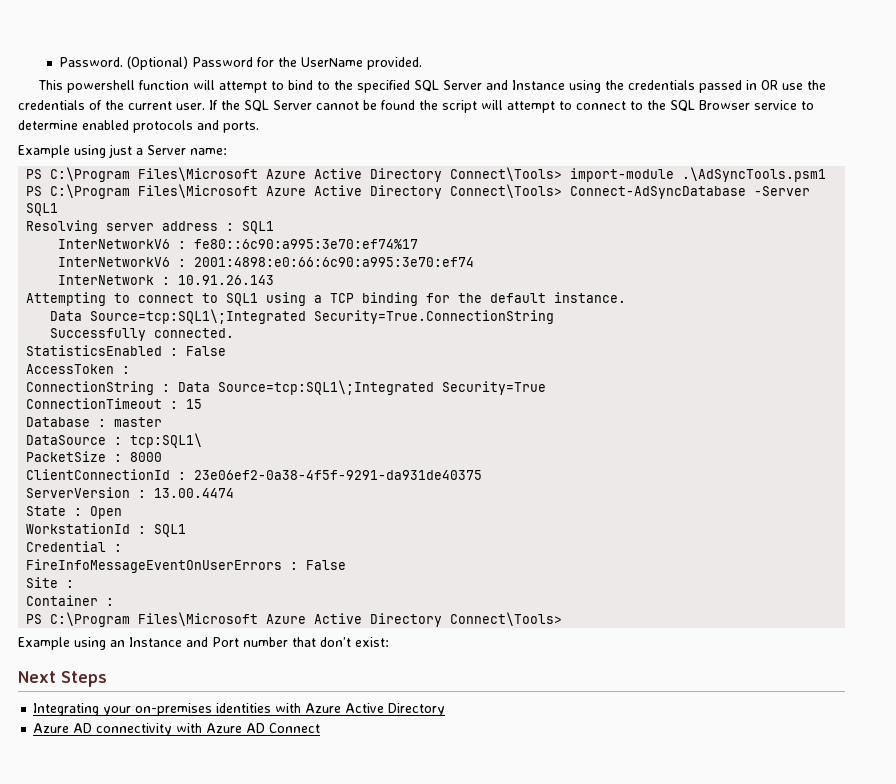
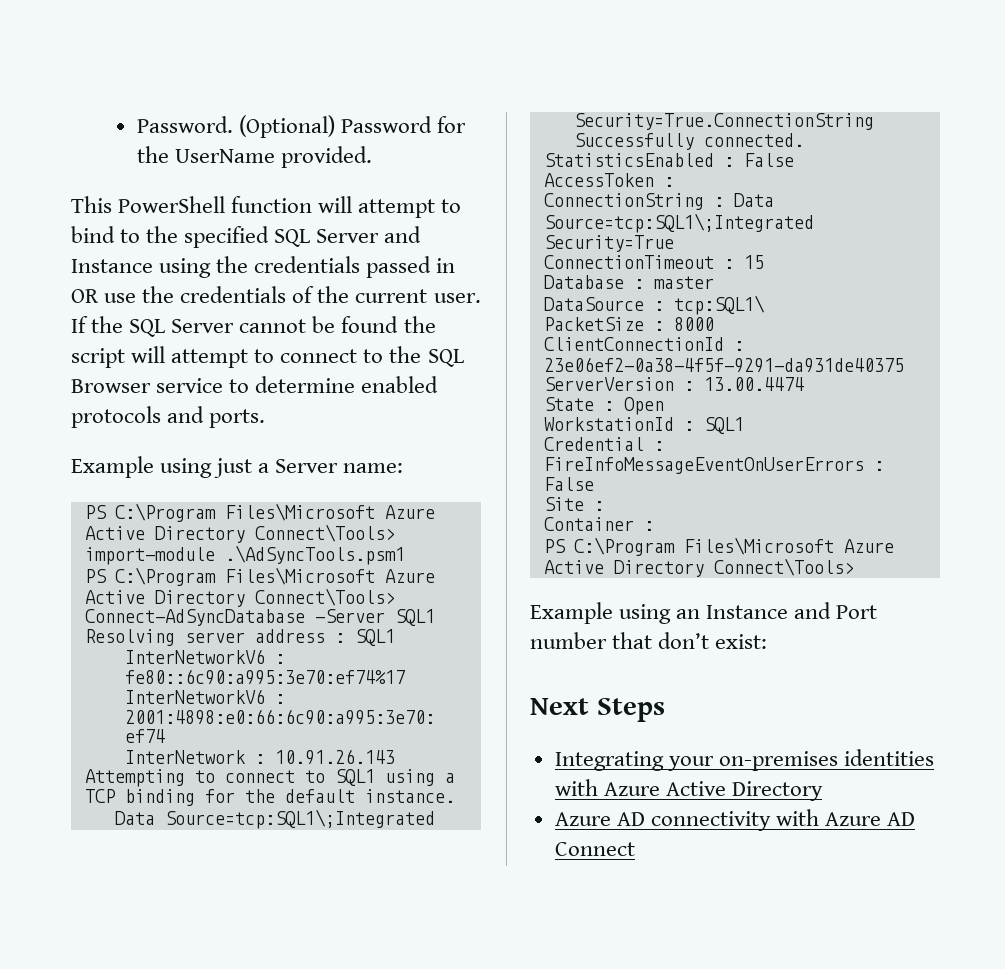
- This powershell function will attempt to bind to the specified SQL Server and Instance using the credentials passed in OR use the credentials of the current user.
+ This PowerShell function will attempt to bind to the specified SQL Server and Instance using the credentials passed in OR use the credentials of the current user.

